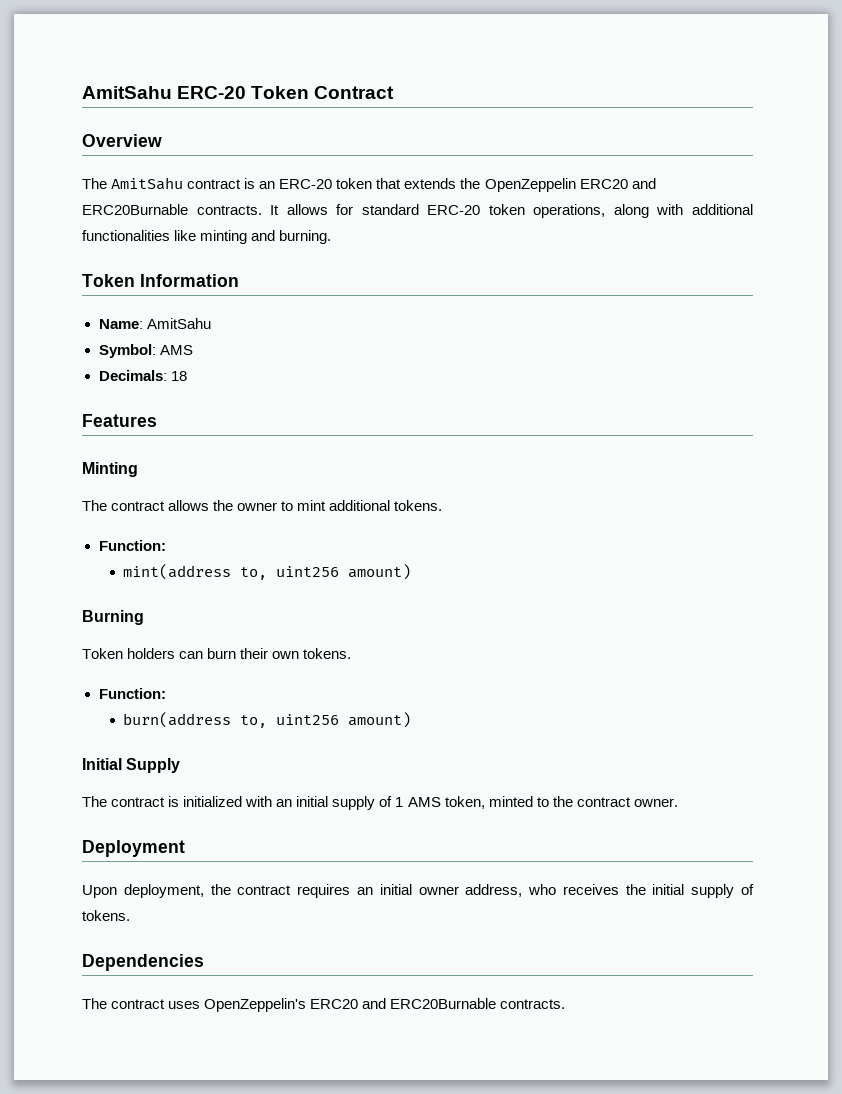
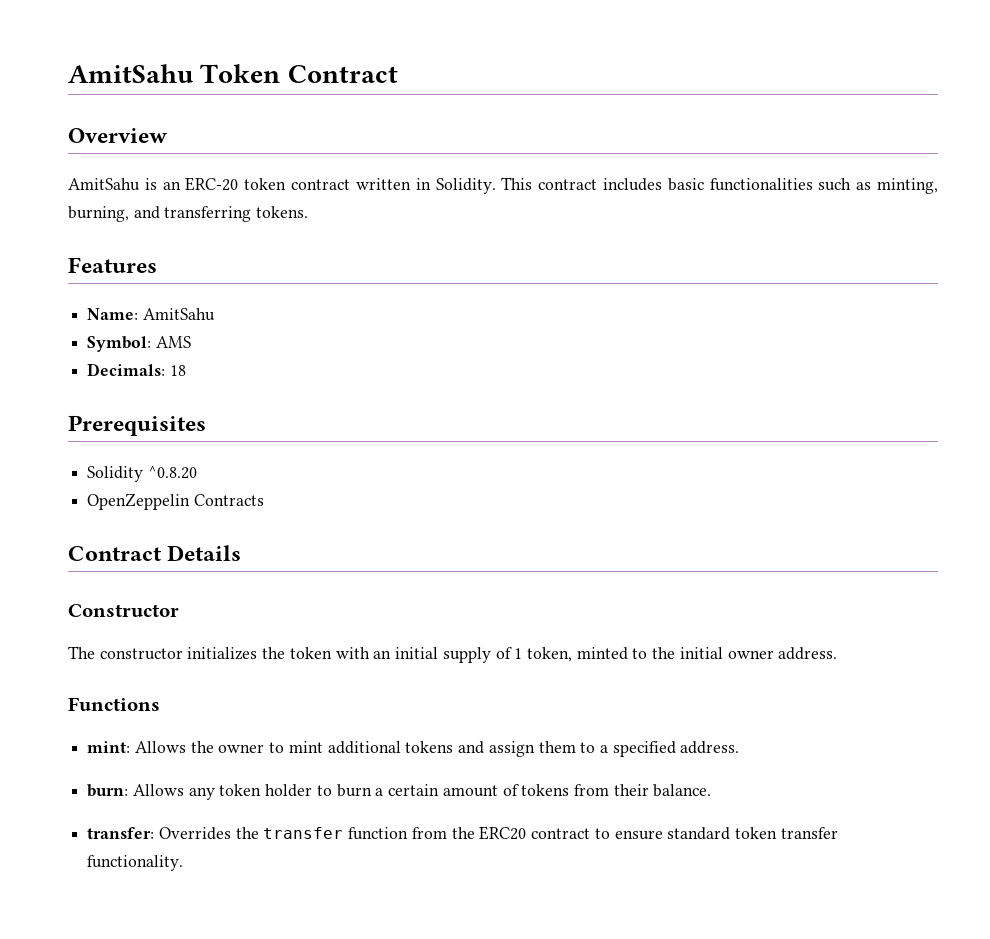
- AmitSahu ERC-20 Token Contract
+ AmitSahu Token Contract
- The AmitSahu contract is an ERC-20 token that extends the OpenZeppelin ERC20 and ERC20Burnable contracts. It allows for standard ERC-20 token operations, along with additional functionalities like minting and burning.
- Token Information
+ AmitSahu is an ERC-20 token contract written in Solidity. This contract includes basic functionalities such as minting, burning, and transferring tokens.
+ Features
- Features
- Minting
- The contract allows the owner to mint additional tokens.
- Function:
- mint(address to, uint256 amount)
- Burning
- Token holders can burn their own tokens.
- Function:
- burn(address to, uint256 amount)
- Initial Supply
- The contract is initialized with an initial supply of 1 AMS token, minted to the contract owner.
- Deployment
- Upon deployment, the contract requires an initial owner address, who receives the initial supply of tokens.
- Dependencies
- The contract uses OpenZeppelin's ERC20 and ERC20Burnable contracts.
+ Prerequisites
+ Solidity ^0.8.20
+ OpenZeppelin Contracts
+ Contract Details
+ Constructor
+ The constructor initializes the token with an initial supply of 1 token, minted to the initial owner address.
+ Functions
+ mint: Allows the owner to mint additional tokens and assign them to a specified address.
+ burn: Allows any token holder to burn a certain amount of tokens from their balance.
+ transfer: Overrides the transfer function from the ERC20 contract to ensure standard token transfer functionality.

